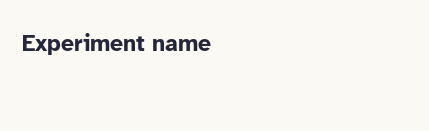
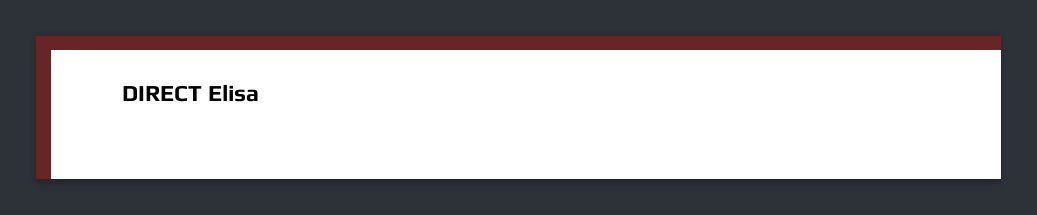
- Experiment name
+ DIRECT Elisa

